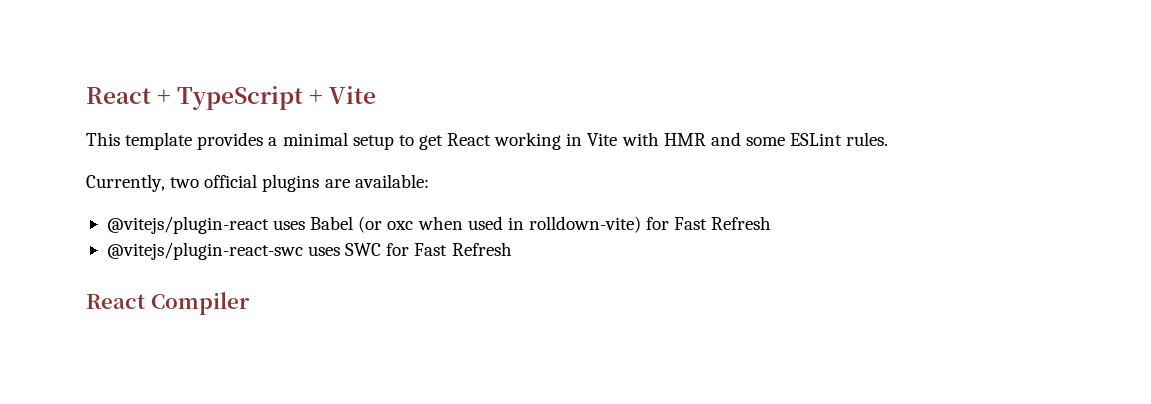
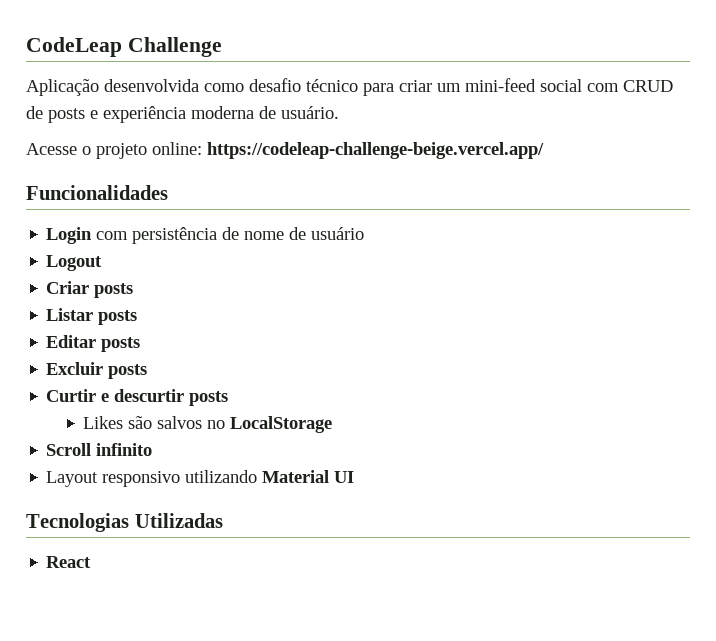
- React + TypeScript + Vite
- This template provides a minimal setup to get React working in Vite with HMR and some ESLint rules.
- Currently, two official plugins are available:
- @vitejs/plugin-react uses Babel (or oxc when used in rolldown-vite) for Fast Refresh
- @vitejs/plugin-react-swc uses SWC for Fast Refresh
- React Compiler
+ CodeLeap Challenge
+ Aplicação desenvolvida como desafio técnico para criar um mini-feed social com CRUD de posts e experiência moderna de usuário.
+ Acesse o projeto online: https://codeleap-challenge-beige.vercel.app/
+ Funcionalidades
+ Login com persistência de nome de usuário
+ Logout
+ Criar posts
+ Listar posts
+ Editar posts
+ Excluir posts
+ Curtir e descurtir posts
+ Likes são salvos no LocalStorage
+ Scroll infinito
+ Layout responsivo utilizando Material UI
+ Tecnologias Utilizadas
+ React

